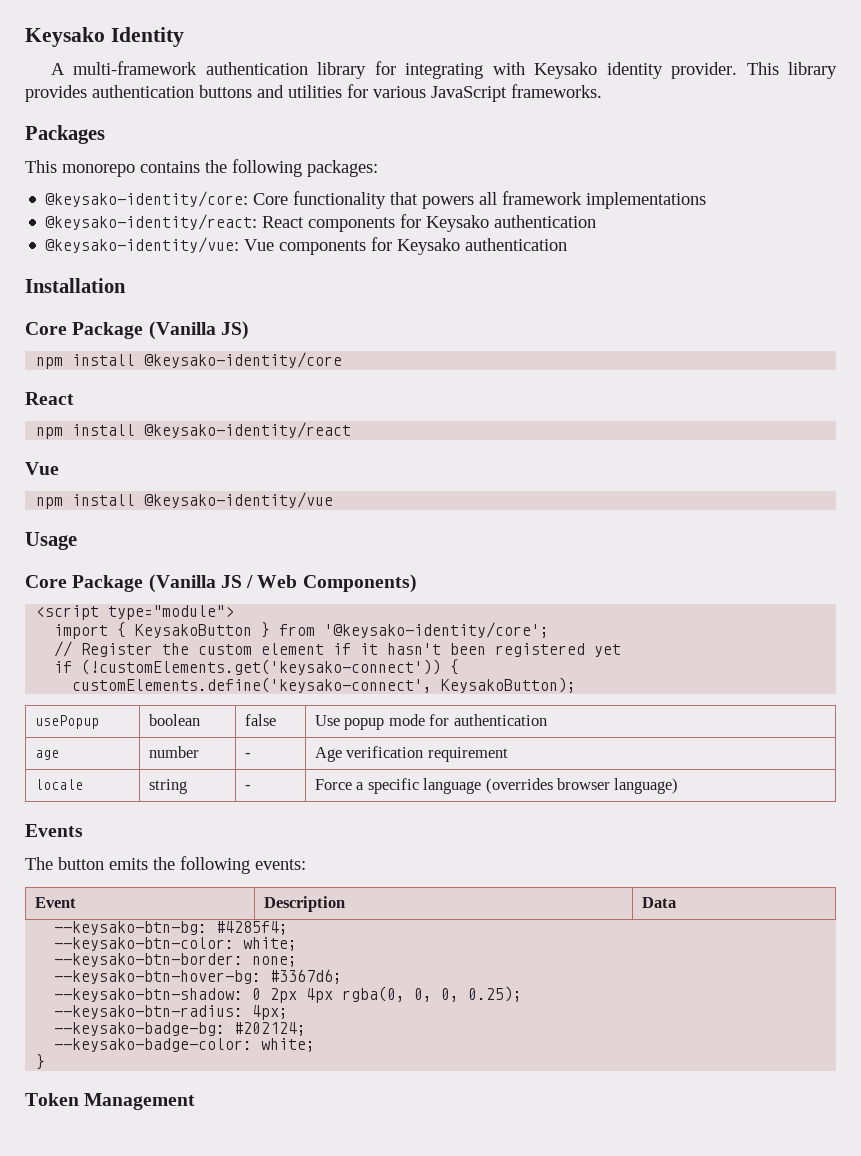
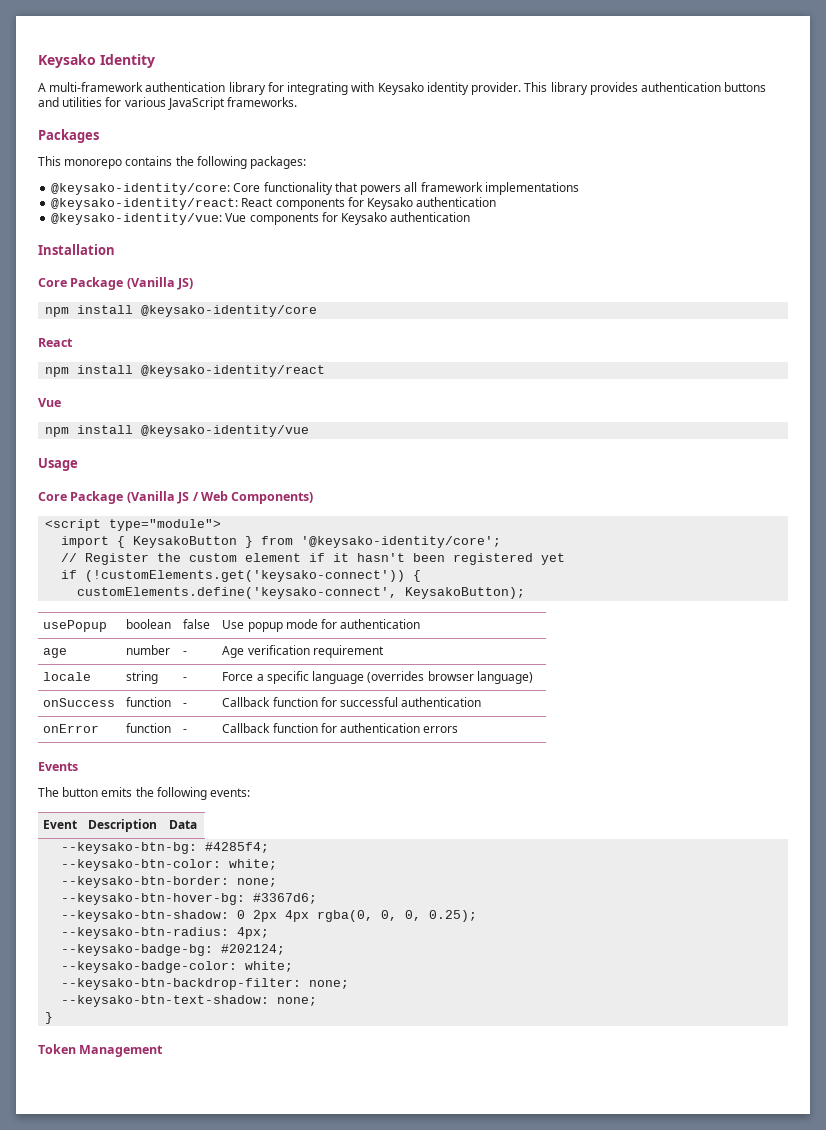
+ onSuccess | function | - | Callback function for successful authentication
+ onError | function | - | Callback function for authentication errors
+ --keysako-btn-backdrop-filter: none;
+ --keysako-btn-text-shadow: none;

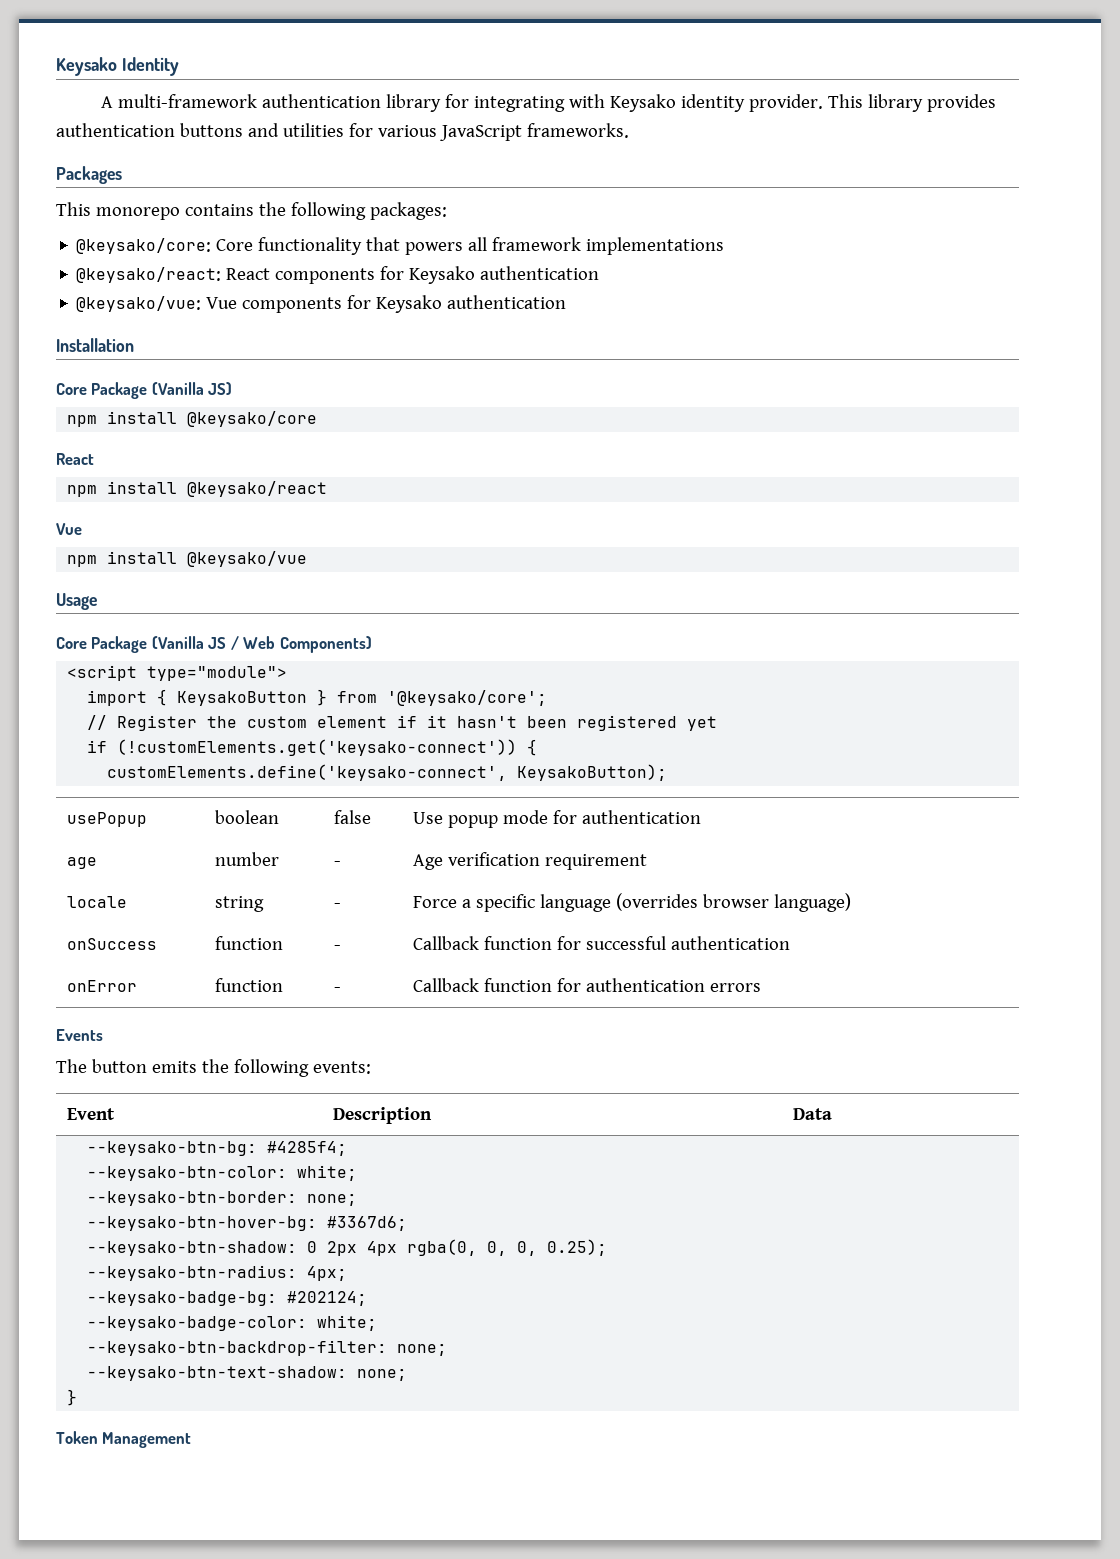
- @keysako-identity/core: Core functionality that powers all framework implementations
+ @keysako/core: Core functionality that powers all framework implementations
- @keysako-identity/react: React components for Keysako authentication
+ @keysako/react: React components for Keysako authentication
- @keysako-identity/vue: Vue components for Keysako authentication
+ @keysako/vue: Vue components for Keysako authentication
- npm install @keysako-identity/core
+ npm install @keysako/core
- npm install @keysako-identity/react
+ npm install @keysako/react
- npm install @keysako-identity/vue
+ npm install @keysako/vue
- import { KeysakoButton } from '@keysako-identity/core';
+ import { KeysakoButton } from '@keysako/core';

